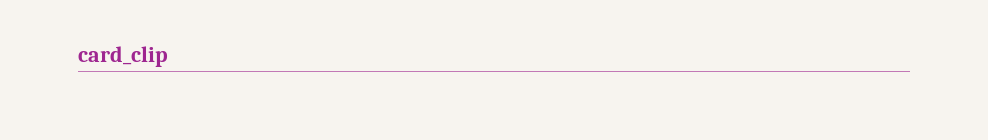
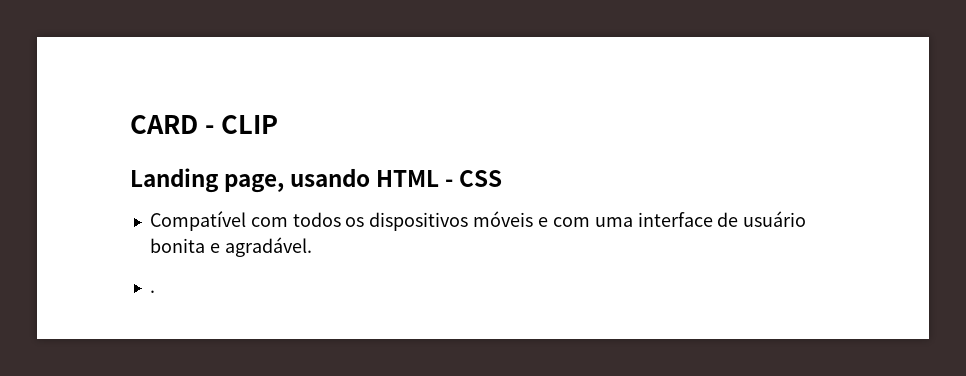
- card_clip
+ CARD - CLIP
+ Landing page, usando HTML - CSS
+ Compatível com todos os dispositivos móveis e com uma interface de usuário bonita e agradável.
+ .

